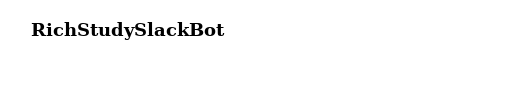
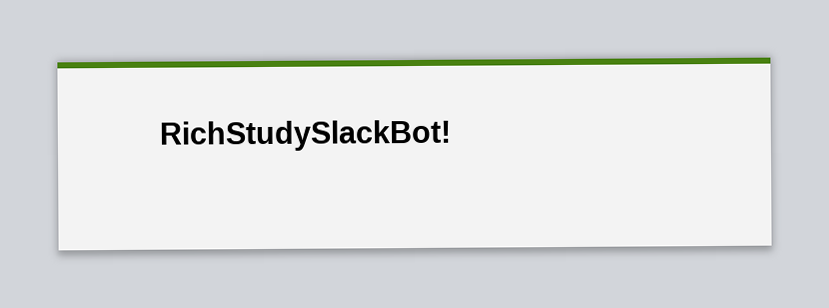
- RichStudySlackBot
+ RichStudySlackBot!

